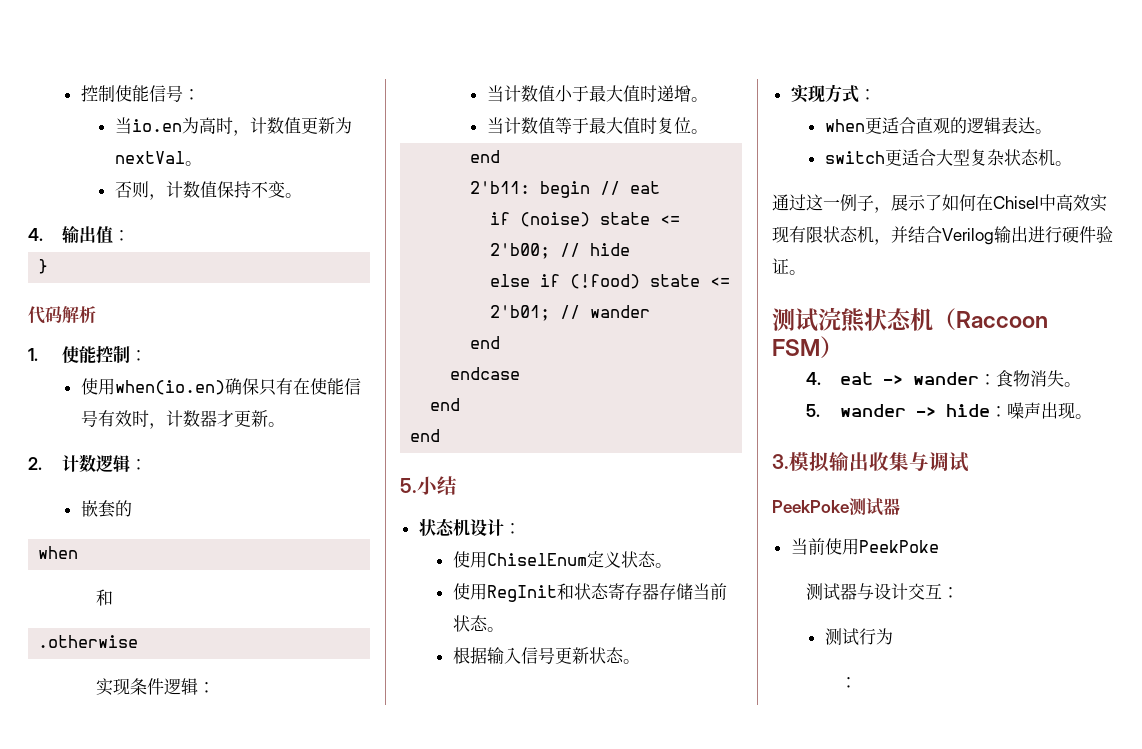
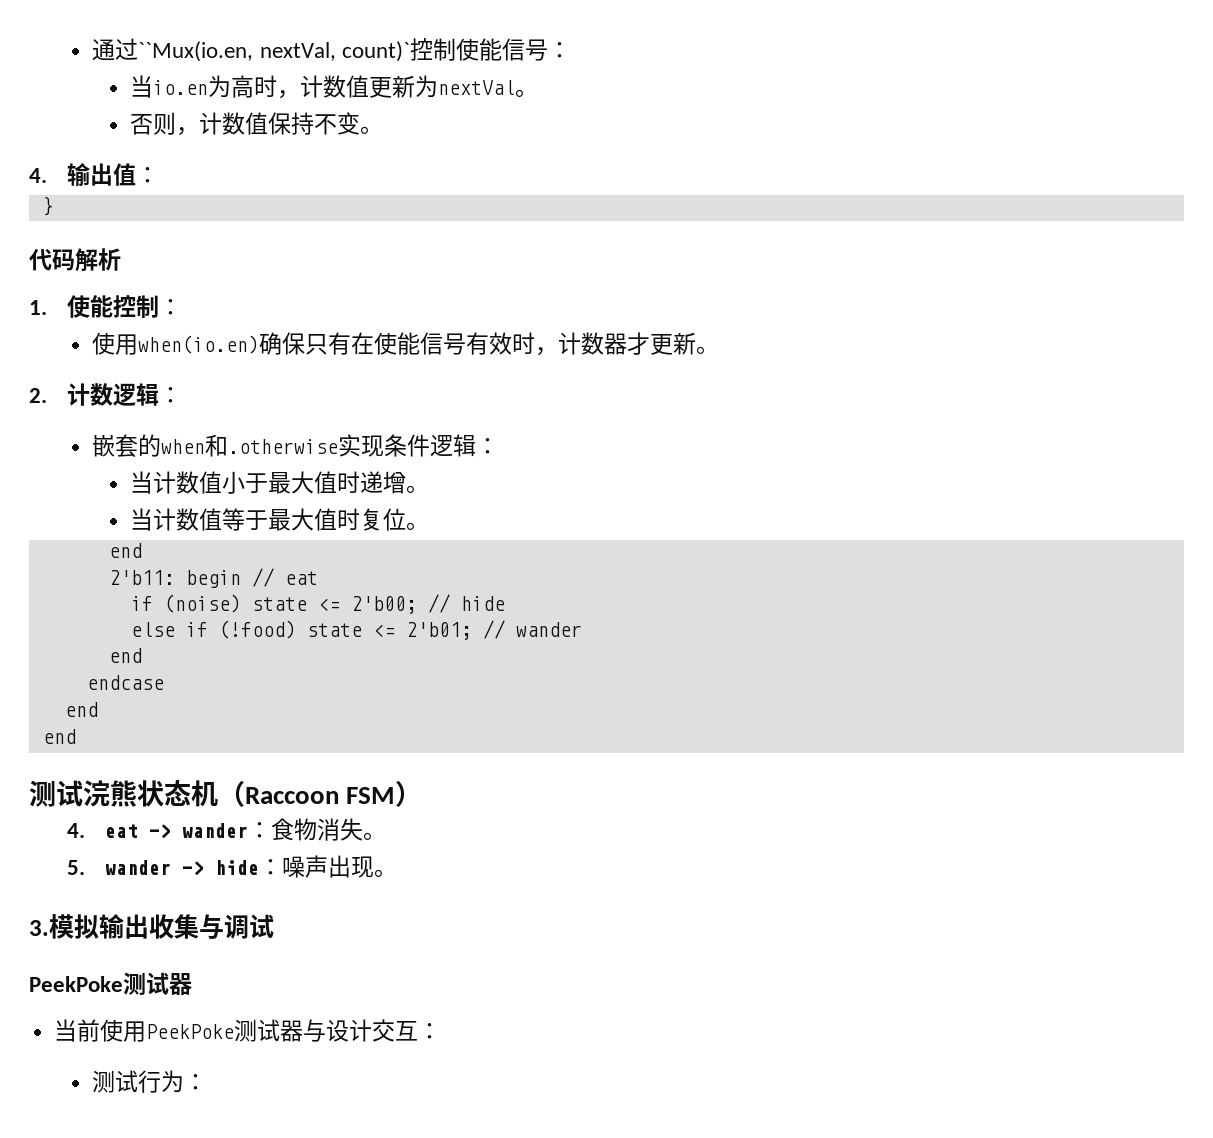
- 控制使能信号：
+ 通过``Mux(io.en, nextVal, count)`控制使能信号：
- 嵌套的
- when
- 和
- .otherwise
- 实现条件逻辑：
+ 嵌套的when和.otherwise实现条件逻辑：
- 5.小结
- 状态机设计：
- 使用ChiselEnum定义状态。
- 使用RegInit和状态寄存器存储当前状态。
- 根据输入信号更新状态。
- 实现方式：
- when更适合直观的逻辑表达。
- switch更适合大型复杂状态机。
- 通过这一例子，展示了如何在Chisel中高效实现有限状态机，并结合Verilog输出进行硬件验证。
- 当前使用PeekPoke
- 测试器与设计交互：
+ 当前使用PeekPoke测试器与设计交互：
- 测试行为
- ：
+ 测试行为：

